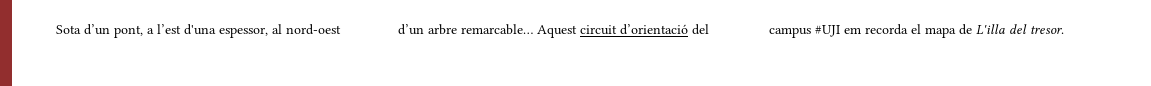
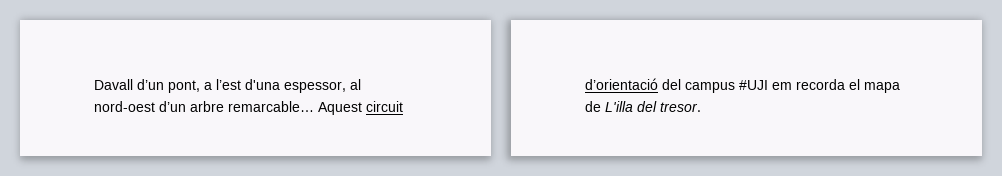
- Sota d’un pont, a l’est d'una espessor, al nord-oest d’un arbre remarcable…
+ Davall d’un pont, a l’est d'una espessor, al nord-oest d’un arbre remarcable…

